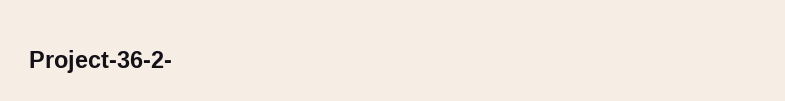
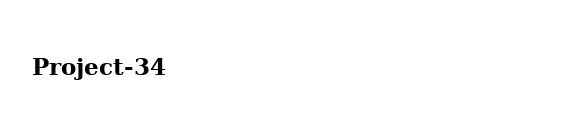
- Project-36-2-
+ Project-34

